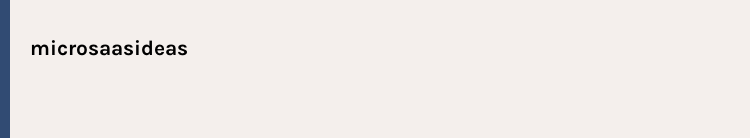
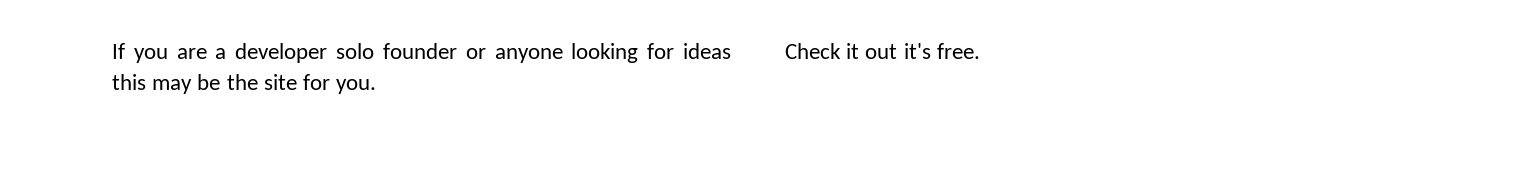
- microsaasideas
+ If you are a developer solo founder or anyone looking for ideas this may be the site for you.
+ Check it out it's free.

